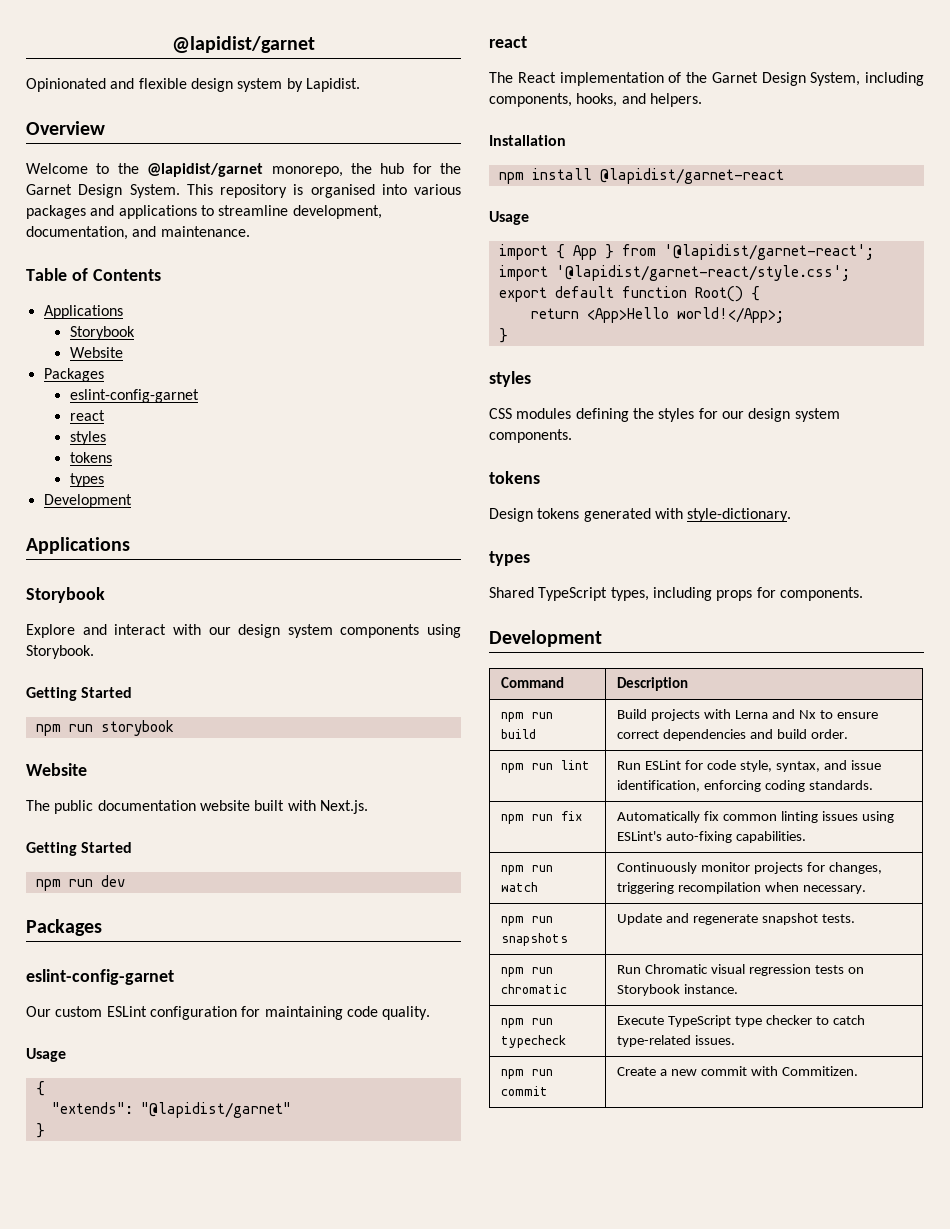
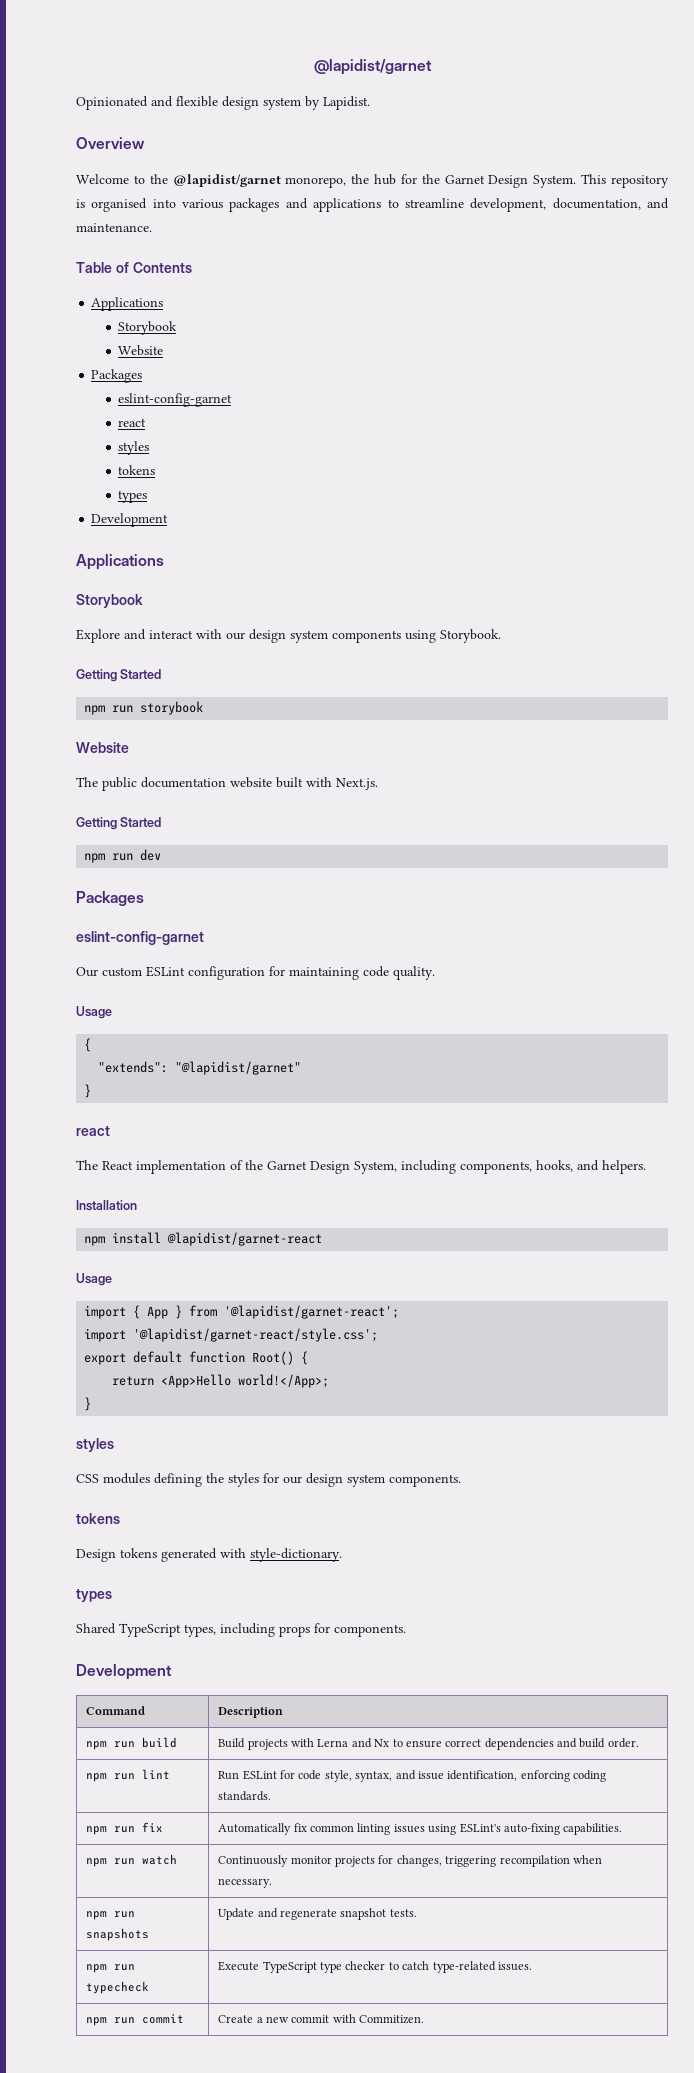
- npm run chromatic | Run Chromatic visual regression tests on Storybook instance.

